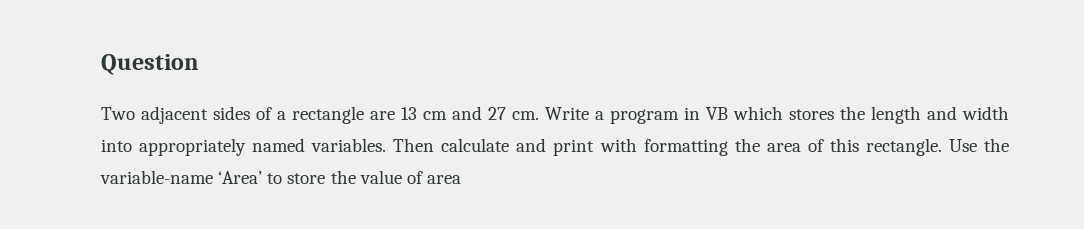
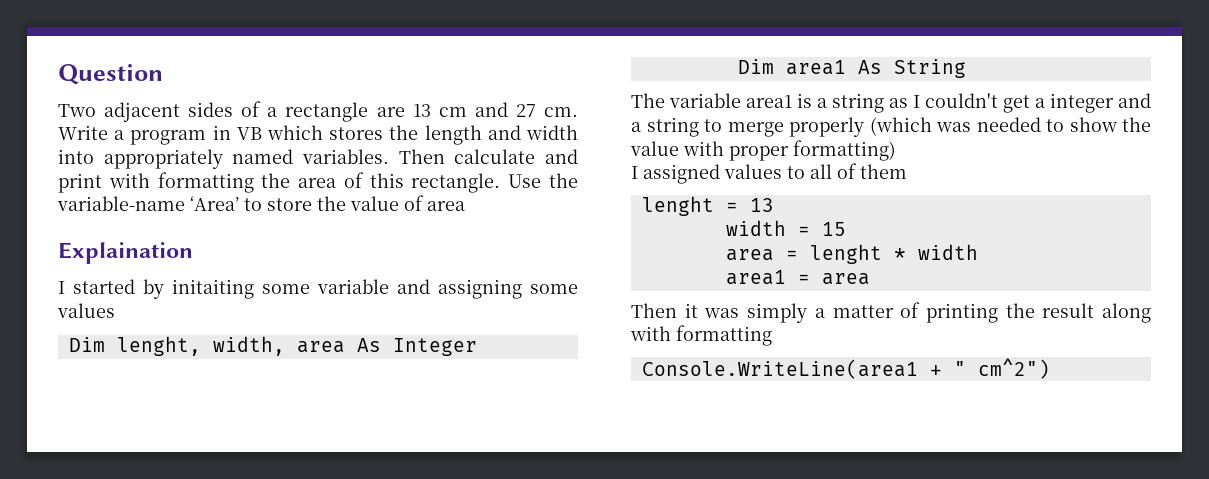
+ Explaination
+ I started by initaiting some variable and assigning some values
+ Dim lenght, width, area As Integer
+ Dim area1 As String
+ The variable area1 is a string as I couldn't get a integer and a string to merge properly (which was needed to show the value with proper formatting)
+ I assigned values to all of them
+ lenght = 13
+ width = 15
+ area = lenght * width
+ area1 = area
+ Then it was simply a matter of printing the result along with formatting
+ Console.WriteLine(area1 + " cm^2")

